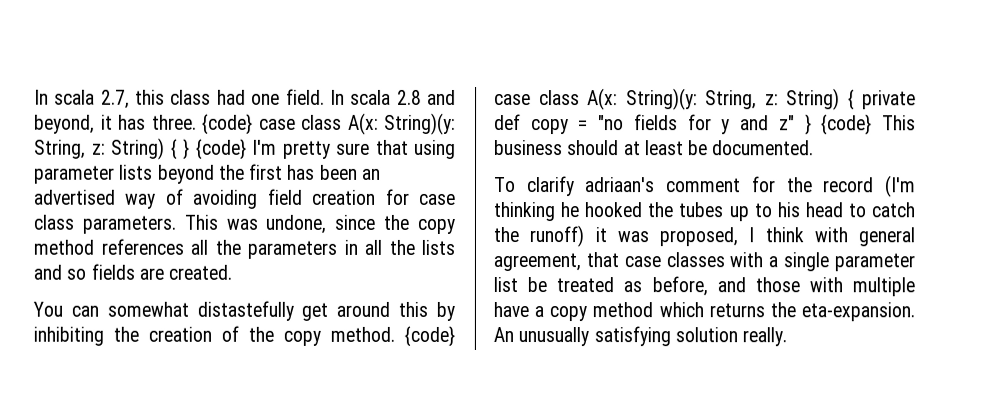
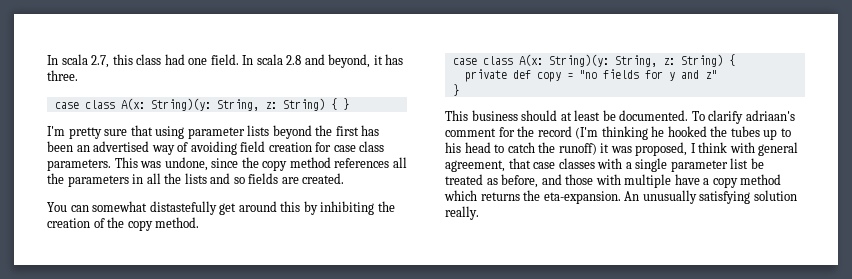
- In scala 2.8 and beyond, it has three. {code} case class A(x: String)(y: String, z: String) { } {code} I'm pretty sure that using parameter lists beyond the first has been an advertised way of avoiding field creation for case class parameters.
+ In scala 2.8 and beyond, it has three.
+ case class A(x: String)(y: String, z: String) { }
+ I'm pretty sure that using parameter lists beyond the first has been an advertised way of avoiding field creation for case class parameters.
- You can somewhat distastefully get around this by inhibiting the creation of the copy method. {code} case class A(x: String)(y: String, z: String) { private def copy = "no fields for y and z" } {code} This business should at least be documented.
- To clarify adriaan's comment for the record (I'm thinking he hooked the tubes up to his head to catch the runoff) it was proposed, I think with general agreement, that case classes with a single parameter list be treated as before, and those with multiple have a copy method which returns the eta-expansion.
+ You can somewhat distastefully get around this by inhibiting the creation of the copy method.
+ case class A(x: String)(y: String, z: String) {
+ private def copy = "no fields for y and z"
+ }
+ This business should at least be documented. To clarify adriaan's comment for the record (I'm thinking he hooked the tubes up to his head to catch the runoff) it was proposed, I think with general agreement, that case classes with a single parameter list be treated as before, and those with multiple have a copy method which returns the eta-expansion.

